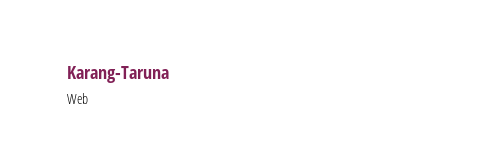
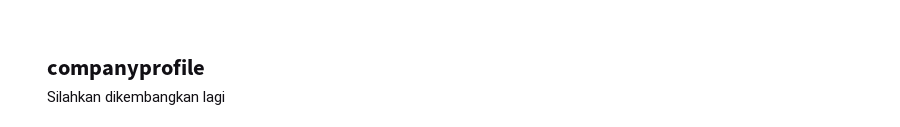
- Karang-Taruna
- Web
+ companyprofile
+ Silahkan dikembangkan lagi

